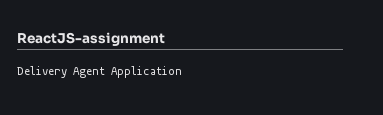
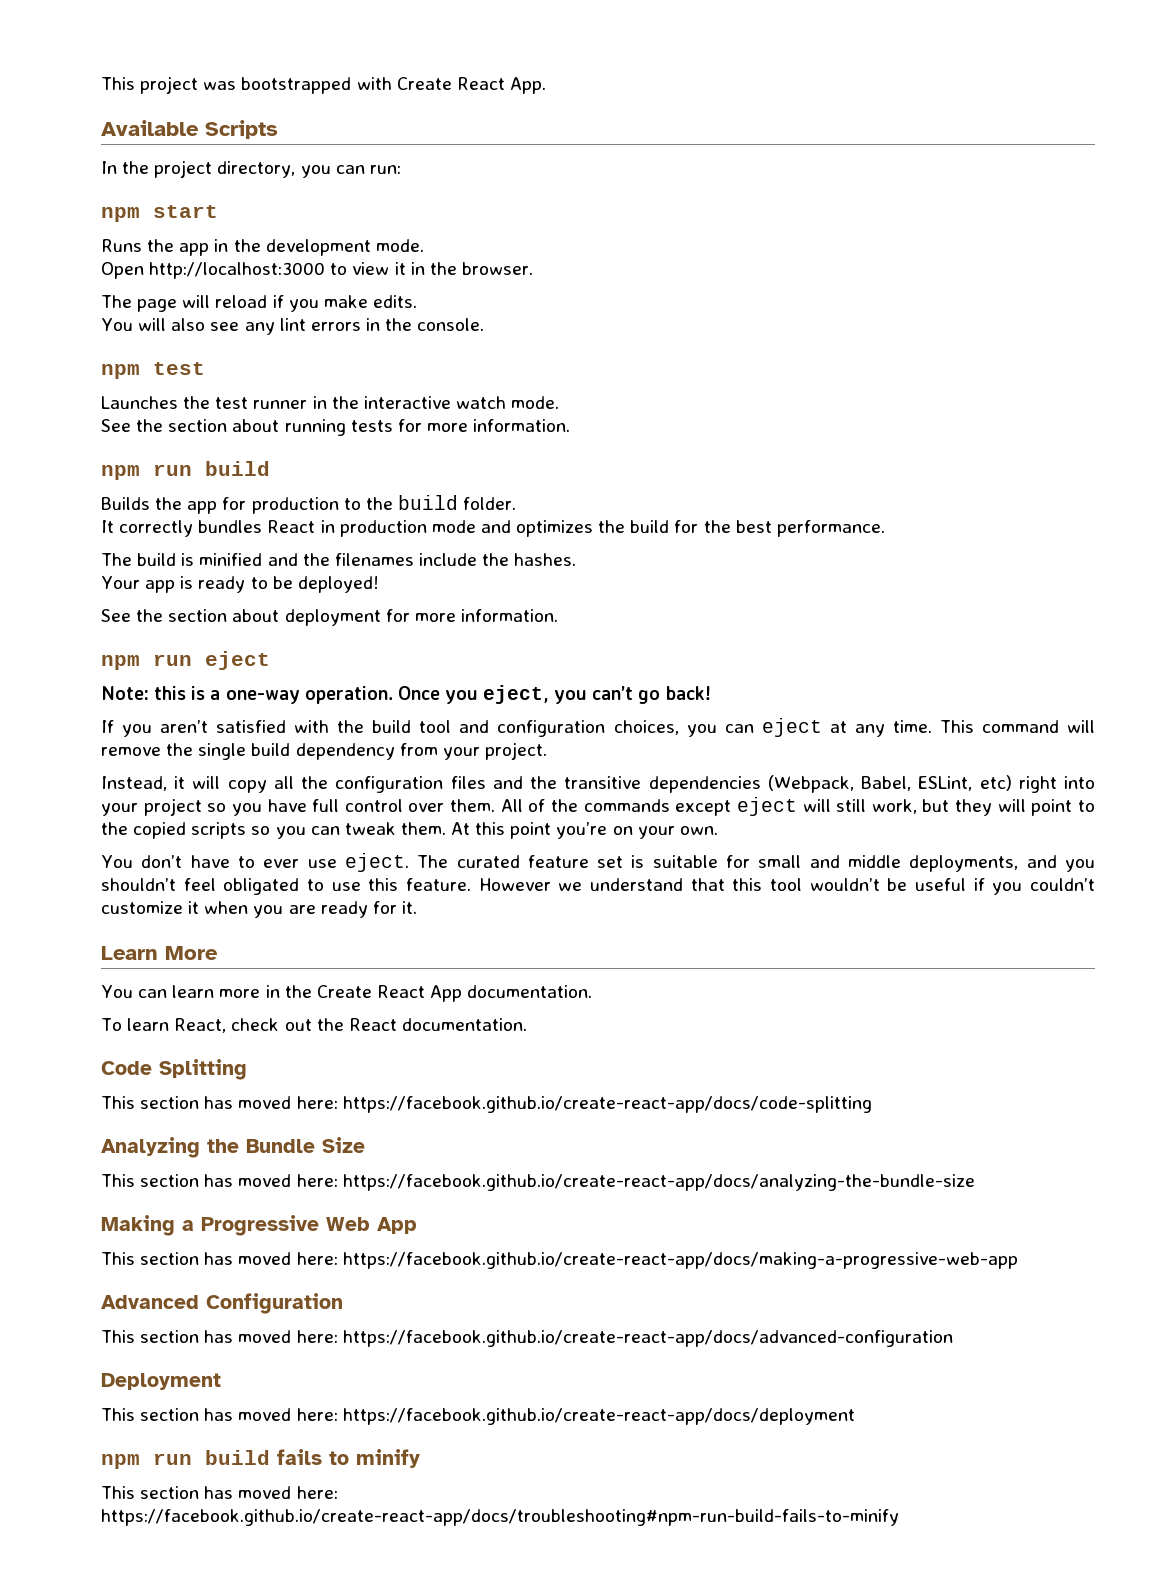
- ReactJS-assignment
- Delivery Agent Application
+ This project was bootstrapped with Create React App.
+ Available Scripts
+ In the project directory, you can run:
+ npm start
+ Runs the app in the development mode.
+ Open http://localhost:3000 to view it in the browser.
+ The page will reload if you make edits.
+ You will also see any lint errors in the console.
+ npm test
+ Launches the test runner in the interactive watch mode.
+ See the section about running tests for more information.
+ npm run build
+ Builds the app for production to the build folder.
+ It correctly bundles React in production mode and optimizes the build for the best performance.
+ The build is minified and the filenames include the hashes.
+ Your app is ready to be deployed!
+ See the section about deployment for more information.
+ npm run eject
+ Note: this is a one-way operation. Once you eject, you can’t go back!
+ If you aren’t satisfied with the build tool and configuration choices, you can eject at any time. This command will remove the single build dependency from your project.
+ Instead, it will copy all the configuration files and the transitive dependencies (Webpack, Babel, ESLint, etc) right into your project so you have full control over them. All of the commands except eject will still work, but they will point to the copied scripts so you can tweak them. At this point you’re on your own.
+ You don’t have to ever use eject. The curated feature set is suitable for small and middle deployments, and you shouldn’t feel obligated to use this feature. However we understand that this tool wouldn’t be useful if you couldn’t customize it when you are ready for it.
+ Learn More
+ You can learn more in the Create React App documentation.
+ To learn React, check out the React documentation.
+ Code Splitting
+ This section has moved here: https://facebook.github.io/create-react-app/docs/code-splitting
+ Analyzing the Bundle Size
+ This section has moved here: https://facebook.github.io/create-react-app/docs/analyzing-the-bundle-size
+ Making a Progressive Web App
+ This section has moved here: https://facebook.github.io/create-react-app/docs/making-a-progressive-web-app
+ Advanced Configuration
+ This section has moved here: https://facebook.github.io/create-react-app/docs/advanced-configuration
+ Deployment
+ This section has moved here: https://facebook.github.io/create-react-app/docs/deployment
+ npm run build fails to minify
+ This section has moved here: https://facebook.github.io/create-react-app/docs/troubleshooting#npm-run-build-fails-to-minify

